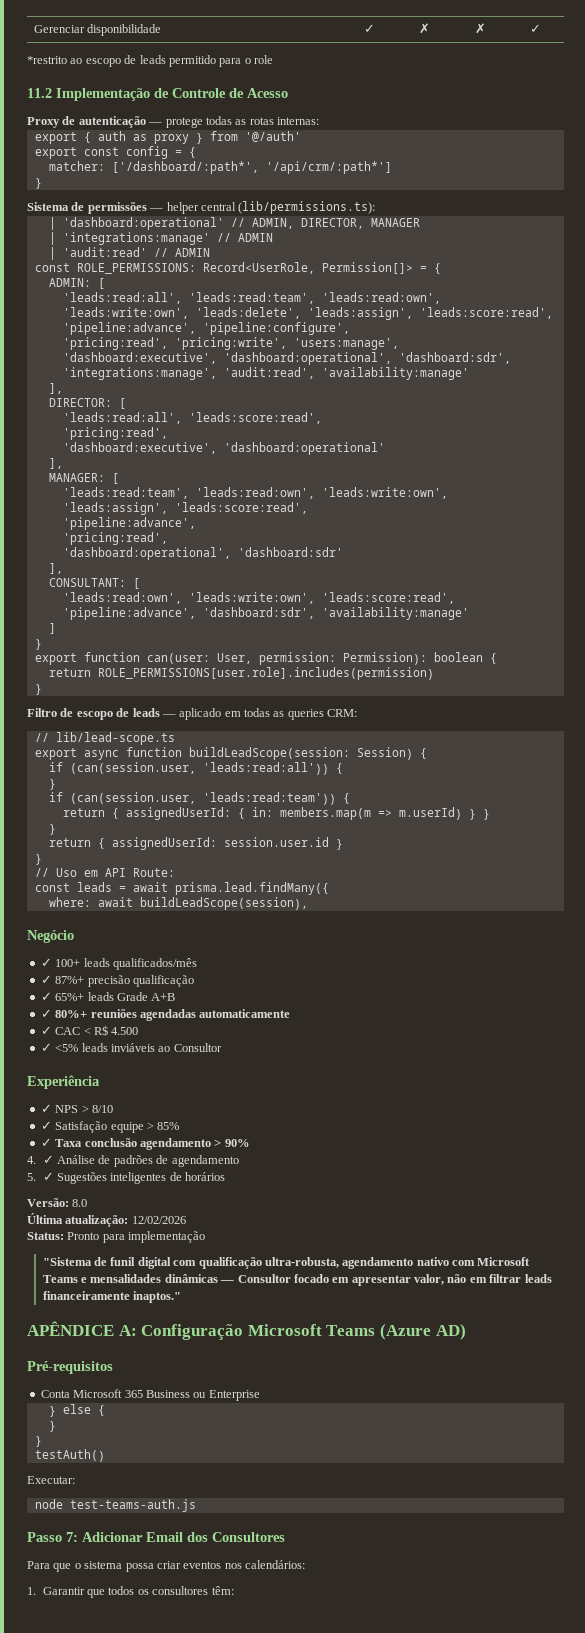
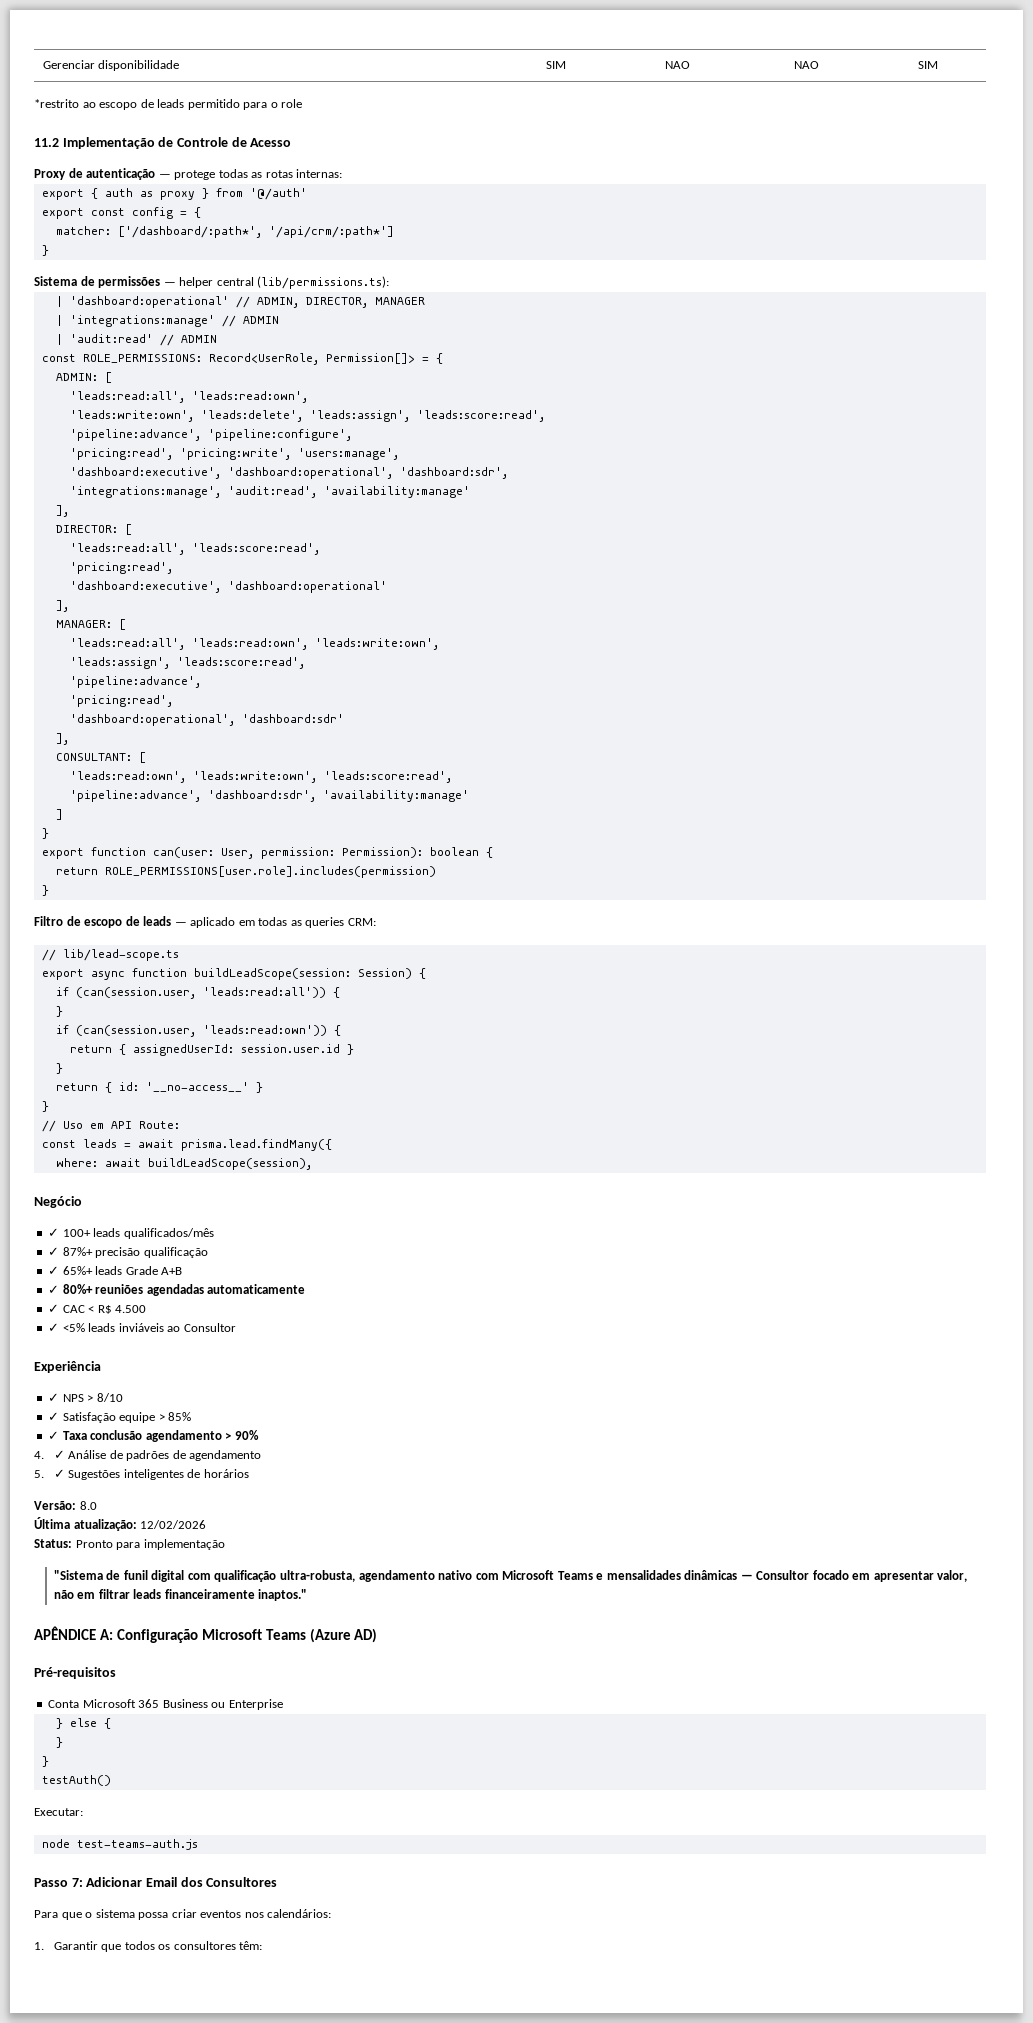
- Gerenciar disponibilidade | ✓ | ✗ | ✗ | ✓
+ Gerenciar disponibilidade | SIM | NAO | NAO | SIM
  ADMIN: [
- 'leads:read:all', 'leads:read:team', 'leads:read:own',
+ 'leads:read:all', 'leads:read:own',
- 'leads:read:team', 'leads:read:own', 'leads:write:own',
+ 'leads:read:all', 'leads:read:own', 'leads:write:own',
- if (can(session.user, 'leads:read:team')) {
+ if (can(session.user, 'leads:read:own')) {
- return { assignedUserId: { in: members.map(m => m.userId) } }
+ return { assignedUserId: session.user.id }
- return { assignedUserId: session.user.id }
+ return { id: '__no-access__' }

